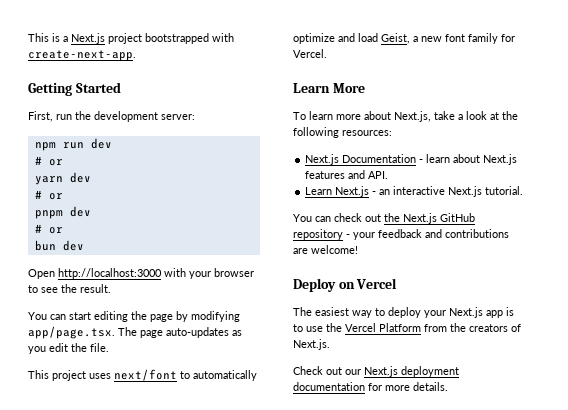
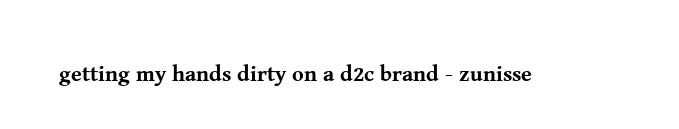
- This is a Next.js project bootstrapped with create-next-app.
- Getting Started
- First, run the development server:
- npm run dev
- # or
- yarn dev
- # or
- pnpm dev
- # or
- bun dev
- Open http://localhost:3000 with your browser to see the result.
- You can start editing the page by modifying app/page.tsx. The page auto-updates as you edit the file.
- This project uses next/font to automatically optimize and load Geist, a new font family for Vercel.
- Learn More
- To learn more about Next.js, take a look at the following resources:
- Next.js Documentation - learn about Next.js features and API.
- Learn Next.js - an interactive Next.js tutorial.
- You can check out the Next.js GitHub repository - your feedback and contributions are welcome!
- Deploy on Vercel
- The easiest way to deploy your Next.js app is to use the Vercel Platform from the creators of Next.js.
- Check out our Next.js deployment documentation for more details.
+ getting my hands dirty on a d2c brand - zunisse

